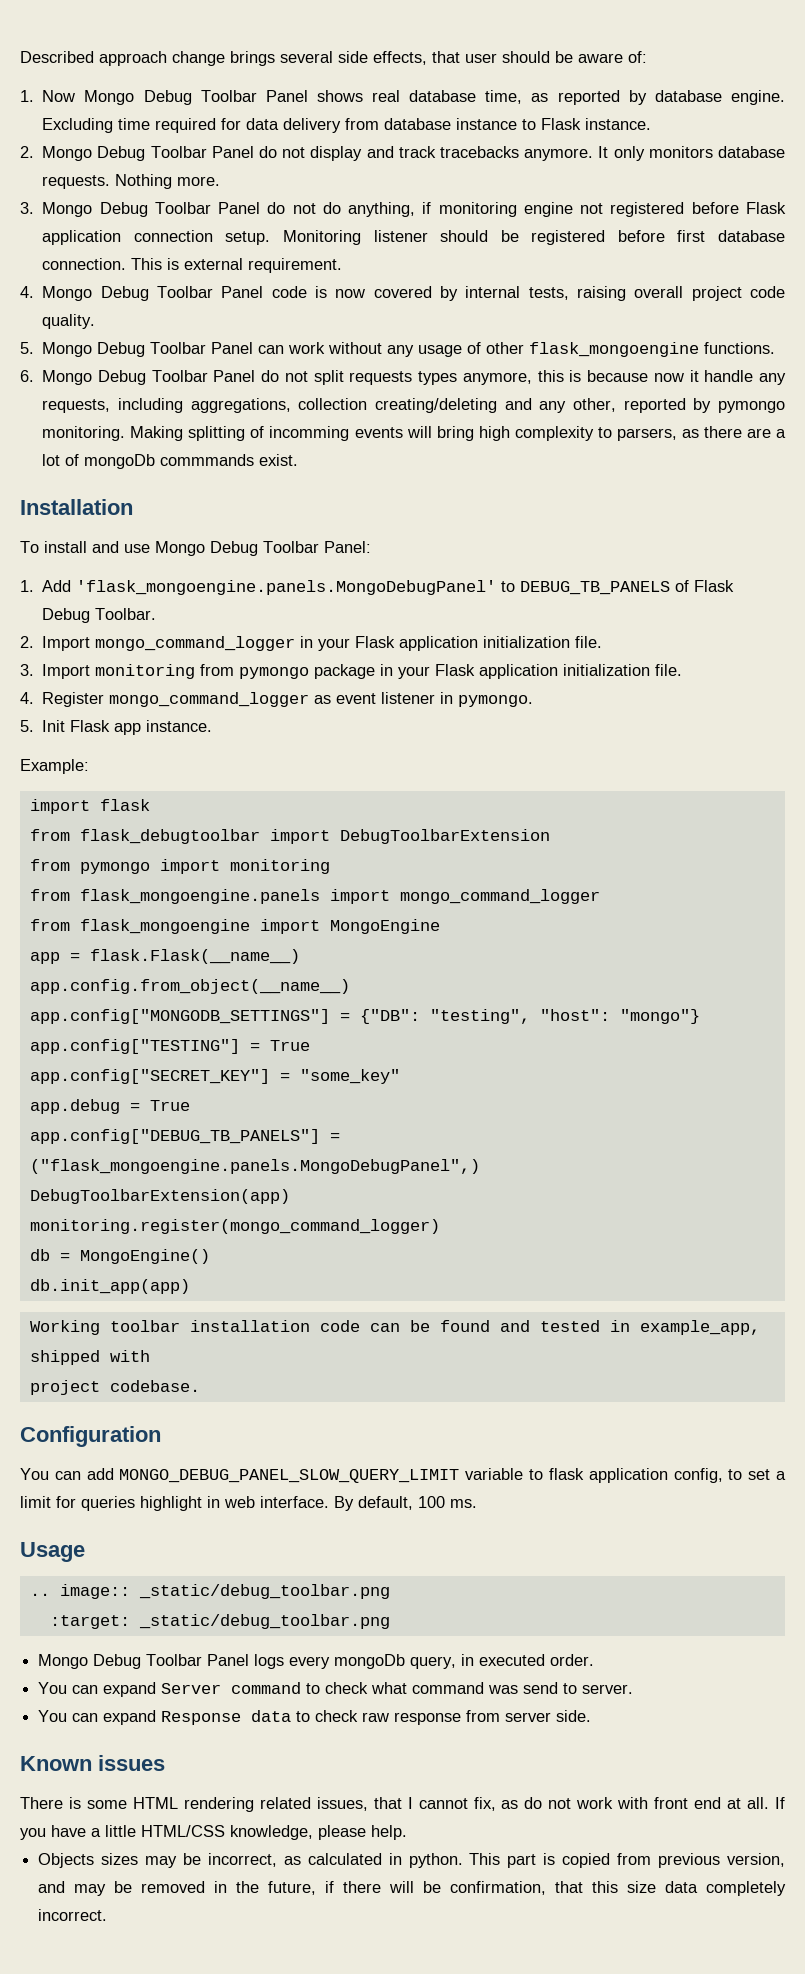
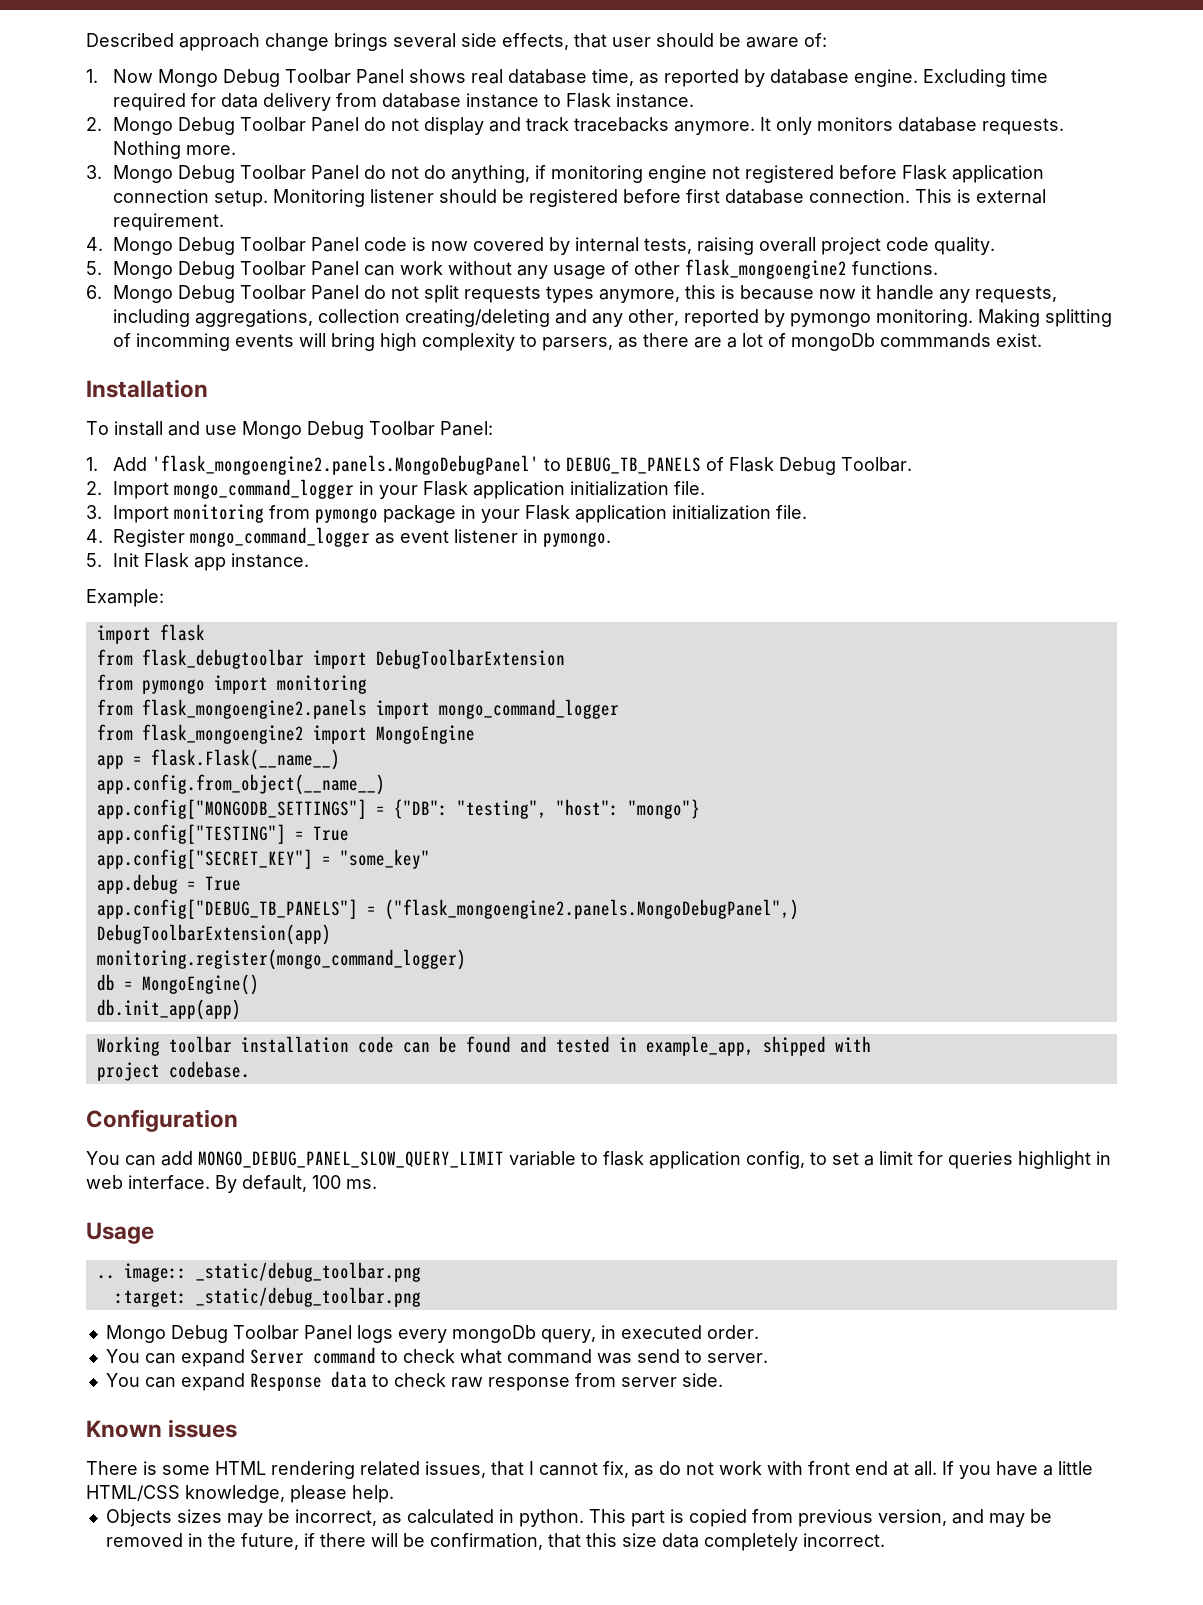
- 5. Mongo Debug Toolbar Panel can work without any usage of other flask_mongoengine functions.
+ 5. Mongo Debug Toolbar Panel can work without any usage of other flask_mongoengine2 functions.
- 1. Add 'flask_mongoengine.panels.MongoDebugPanel' to DEBUG_TB_PANELS of Flask Debug Toolbar.
+ 1. Add 'flask_mongoengine2.panels.MongoDebugPanel' to DEBUG_TB_PANELS of Flask Debug Toolbar.
- from flask_mongoengine.panels import mongo_command_logger
+ from flask_mongoengine2.panels import mongo_command_logger
- from flask_mongoengine import MongoEngine
+ from flask_mongoengine2 import MongoEngine
- app.config["DEBUG_TB_PANELS"] = ("flask_mongoengine.panels.MongoDebugPanel",)
+ app.config["DEBUG_TB_PANELS"] = ("flask_mongoengine2.panels.MongoDebugPanel",)

